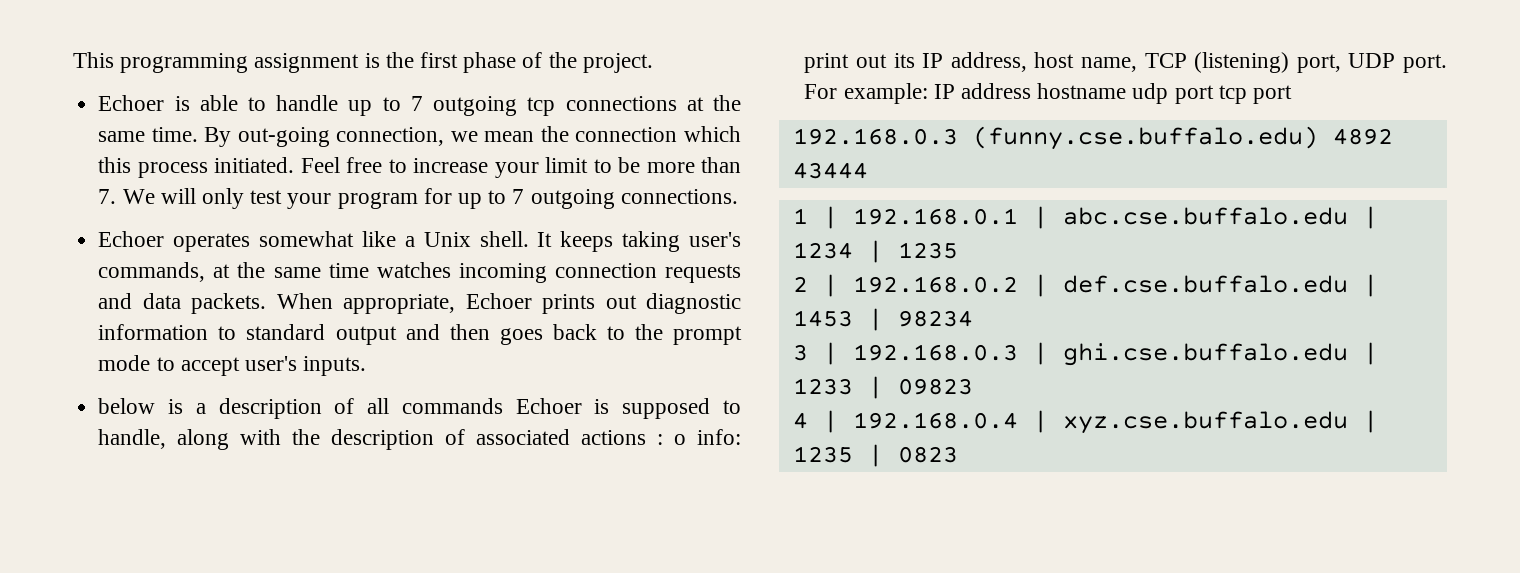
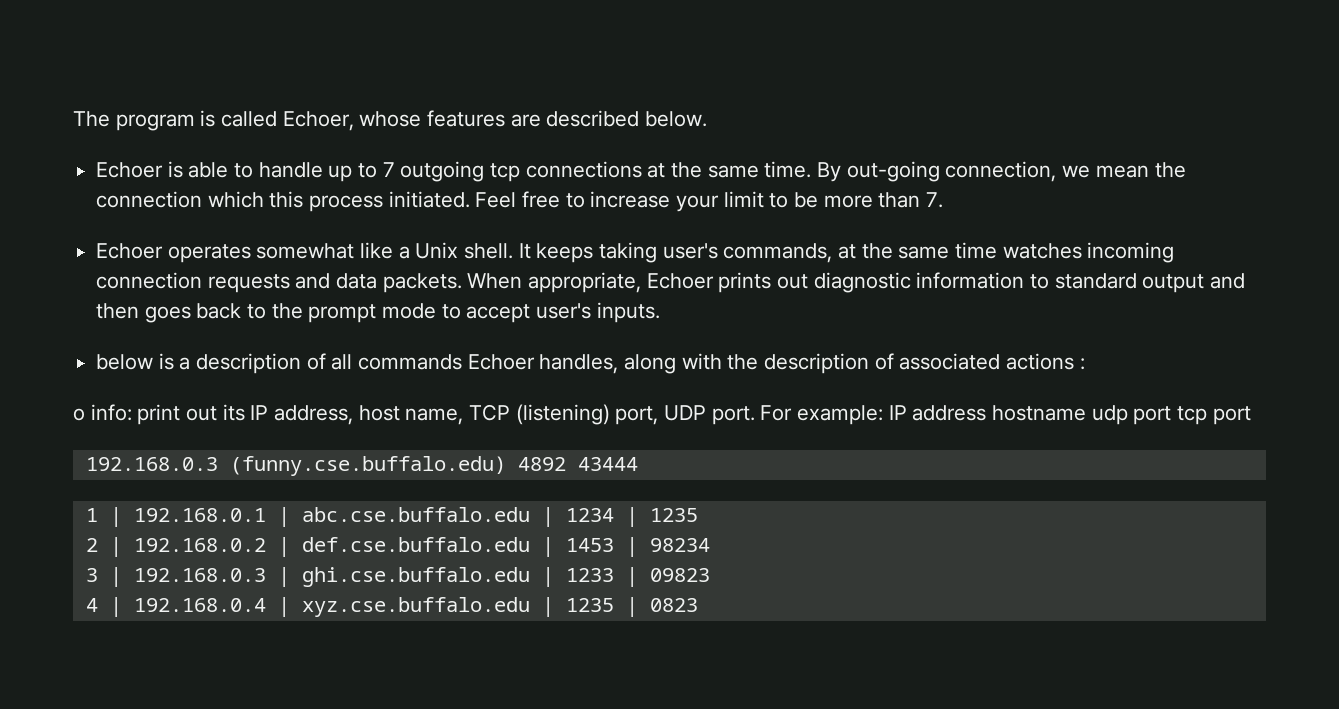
- This programming assignment is the first phase of the project.
+ The program is called Echoer, whose features are described below.
- Feel free to increase your limit to be more than 7. We will only test your program for up to 7 outgoing connections.
+ Feel free to increase your limit to be more than 7.
- below is a description of all commands Echoer is supposed to handle, along with the description of associated actions : o info: print out its IP address, host name, TCP (listening) port, UDP port.
+ below is a description of all commands Echoer handles, along with the description of associated actions :
+ o info: print out its IP address, host name, TCP (listening) port, UDP port.

